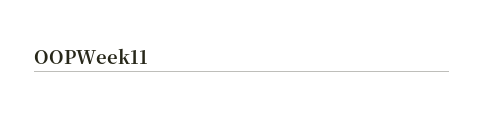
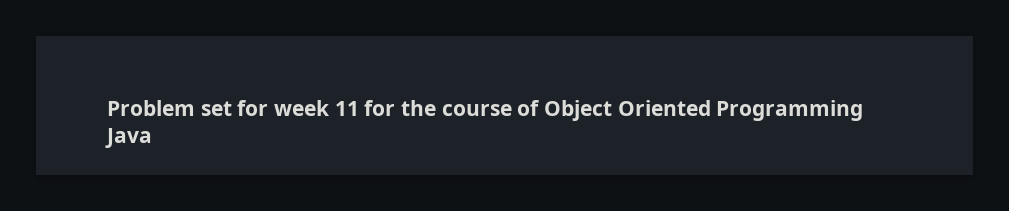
- OOPWeek11
+ Problem set for week 11 for the course of Object Oriented Programming Java

